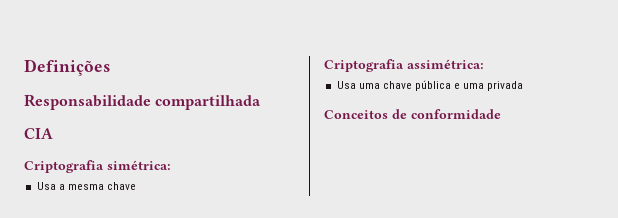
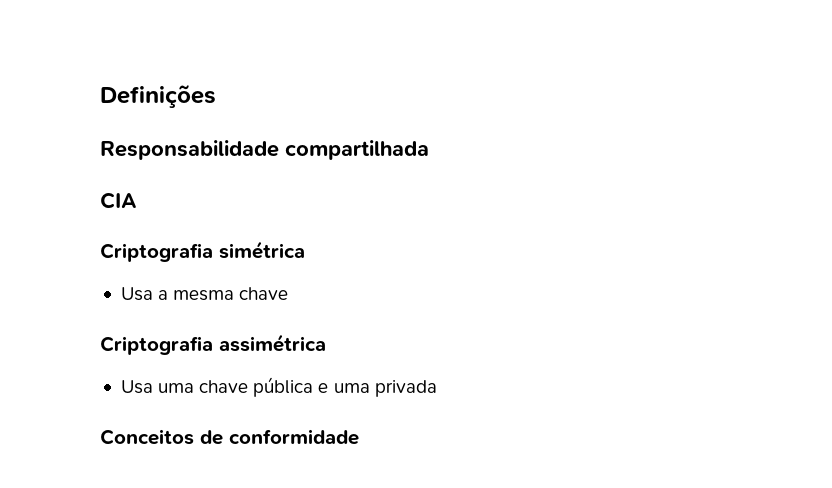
- Criptografia simétrica:
+ Criptografia simétrica
- Criptografia assimétrica:
+ Criptografia assimétrica

